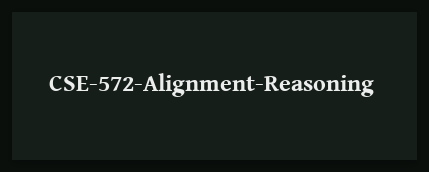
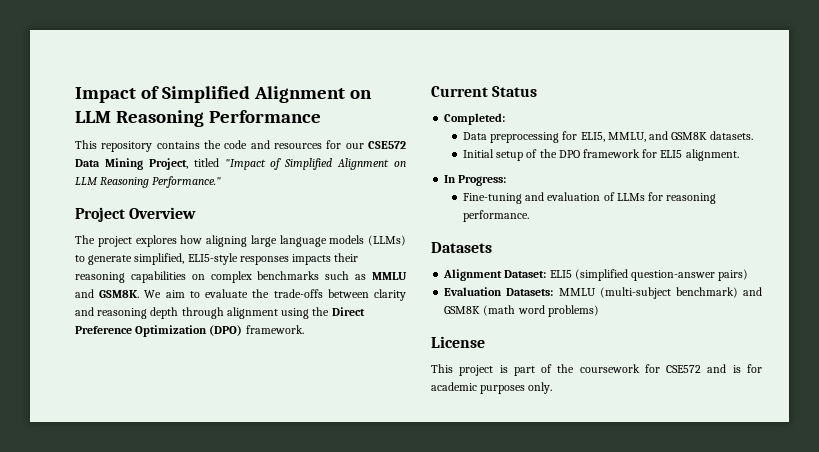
- CSE-572-Alignment-Reasoning
+ Impact of Simplified Alignment on LLM Reasoning Performance
+ This repository contains the code and resources for our CSE572 Data Mining Project, titled "Impact of Simplified Alignment on LLM Reasoning Performance."
+ Project Overview
+ The project explores how aligning large language models (LLMs) to generate simplified, ELI5-style responses impacts their reasoning capabilities on complex benchmarks such as MMLU and GSM8K. We aim to evaluate the trade-offs between clarity and reasoning depth through alignment using the Direct Preference Optimization (DPO) framework.
+ Current Status
+ Completed:
+ Data preprocessing for ELI5, MMLU, and GSM8K datasets.
+ Initial setup of the DPO framework for ELI5 alignment.
+ In Progress:
+ Fine-tuning and evaluation of LLMs for reasoning performance.
+ Datasets
+ Alignment Dataset: ELI5 (simplified question-answer pairs)
+ Evaluation Datasets: MMLU (multi-subject benchmark) and GSM8K (math word problems)
+ License
+ This project is part of the coursework for CSE572 and is for academic purposes only.

